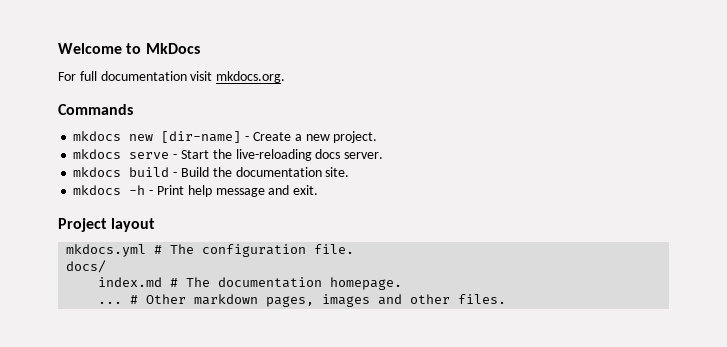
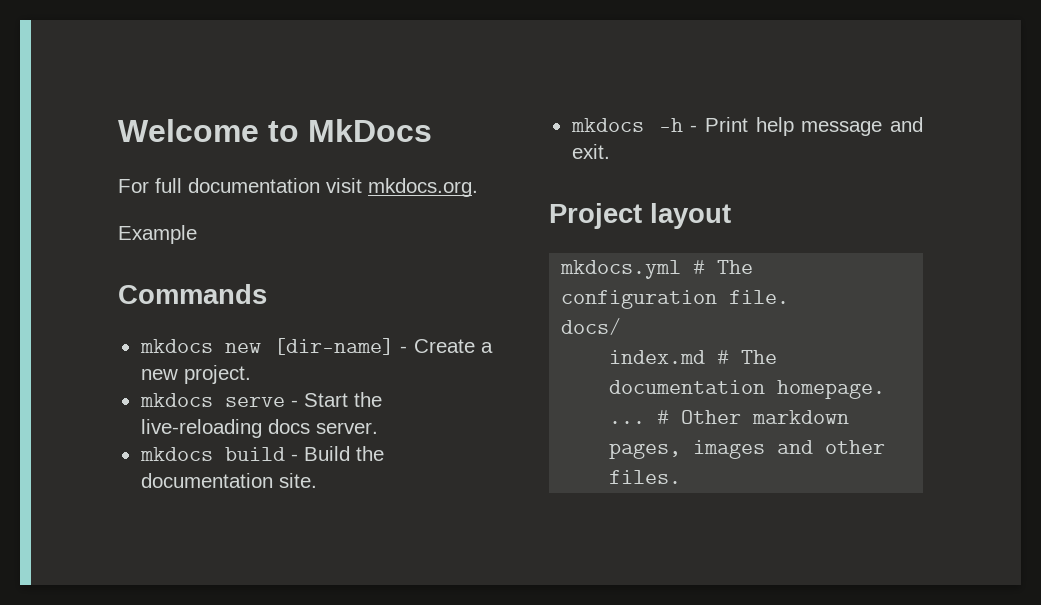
+ Example

